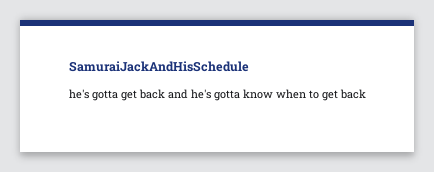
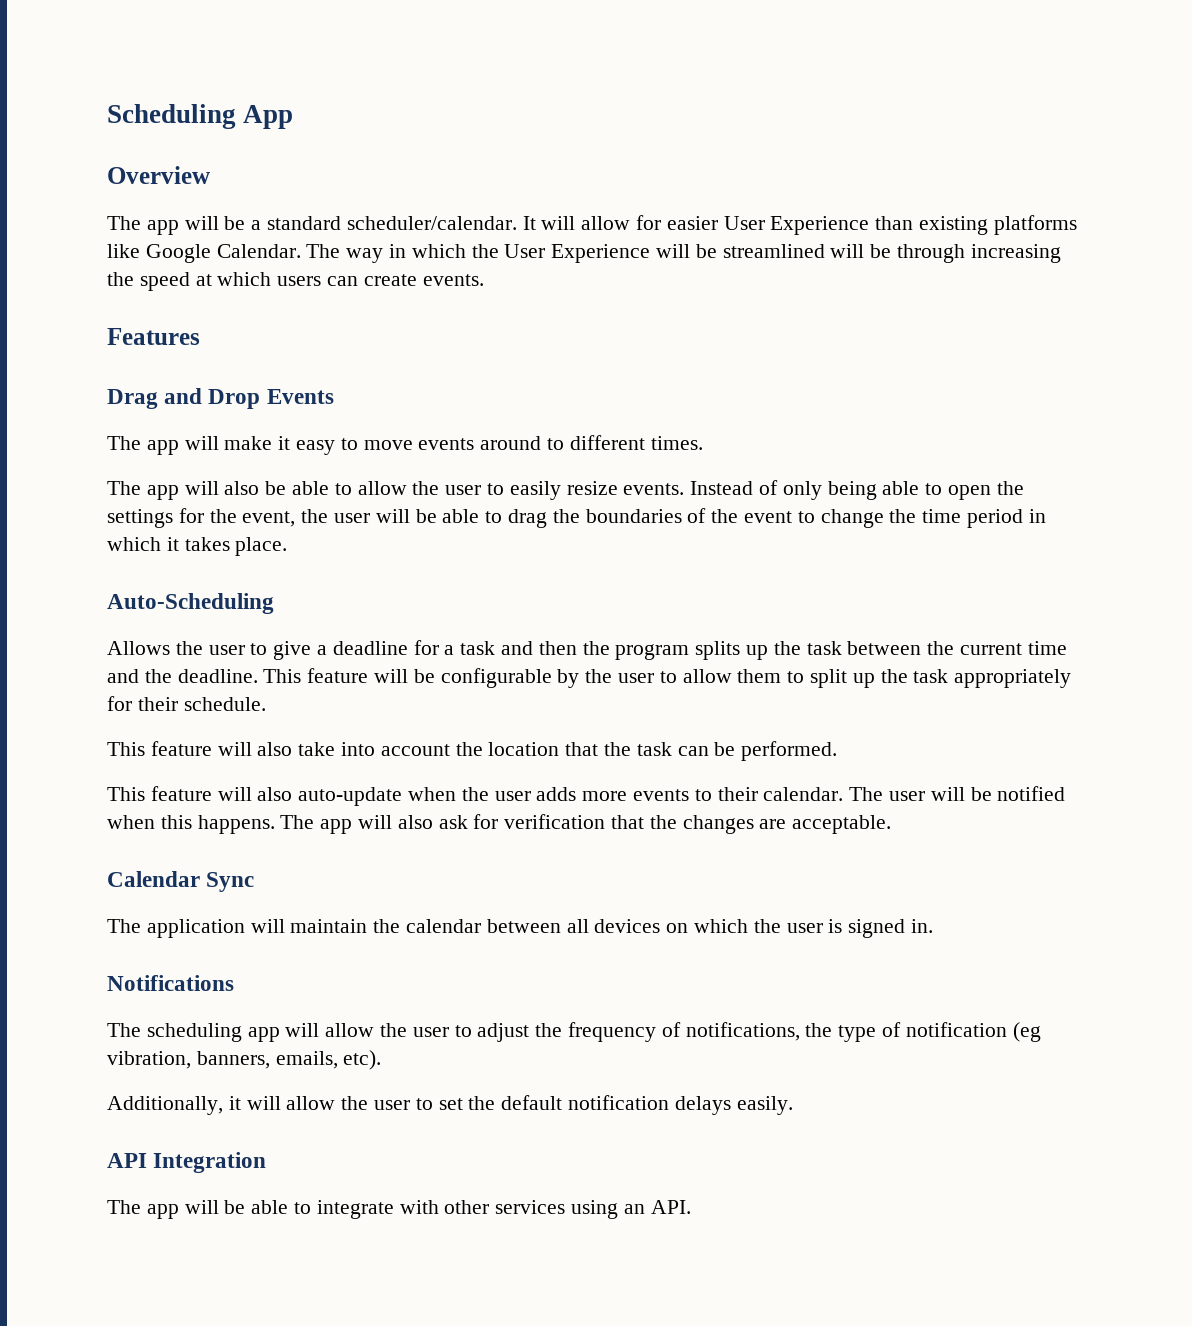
- SamuraiJackAndHisSchedule
- he's gotta get back and he's gotta know when to get back
+ Scheduling App
+ Overview
+ The app will be a standard scheduler/calendar. It will allow for easier User Experience than existing platforms like Google Calendar. The way in which the User Experience will be streamlined will be through increasing the speed at which users can create events.
+ Features
+ Drag and Drop Events
+ The app will make it easy to move events around to different times.
+ The app will also be able to allow the user to easily resize events. Instead of only being able to open the settings for the event, the user will be able to drag the boundaries of the event to change the time period in which it takes place.
+ Auto-Scheduling
+ Allows the user to give a deadline for a task and then the program splits up the task between the current time and the deadline. This feature will be configurable by the user to allow them to split up the task appropriately for their schedule.
+ This feature will also take into account the location that the task can be performed.
+ This feature will also auto-update when the user adds more events to their calendar. The user will be notified when this happens. The app will also ask for verification that the changes are acceptable.
+ Calendar Sync
+ The application will maintain the calendar between all devices on which the user is signed in.
+ Notifications
+ The scheduling app will allow the user to adjust the frequency of notifications, the type of notification (eg vibration, banners, emails, etc).
+ Additionally, it will allow the user to set the default notification delays easily.
+ API Integration
+ The app will be able to integrate with other services using an API.

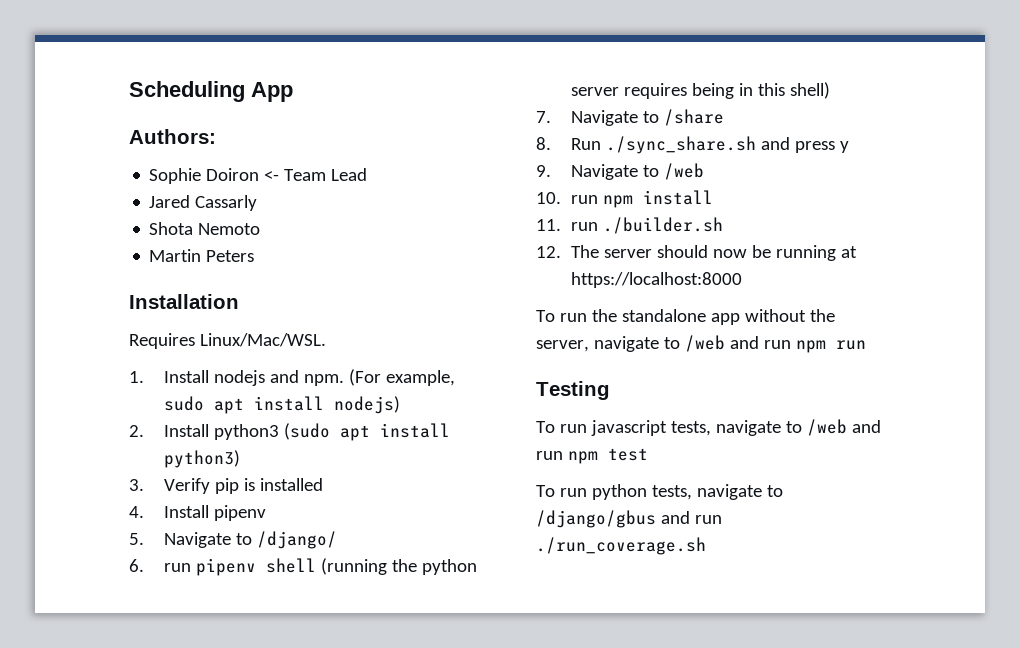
- Overview
- The app will be a standard scheduler/calendar. It will allow for easier User Experience than existing platforms like Google Calendar. The way in which the User Experience will be streamlined will be through increasing the speed at which users can create events.
- Features
- Drag and Drop Events
- The app will make it easy to move events around to different times.
- The app will also be able to allow the user to easily resize events. Instead of only being able to open the settings for the event, the user will be able to drag the boundaries of the event to change the time period in which it takes place.
- Auto-Scheduling
- Allows the user to give a deadline for a task and then the program splits up the task between the current time and the deadline. This feature will be configurable by the user to allow them to split up the task appropriately for their schedule.
- This feature will also take into account the location that the task can be performed.
- This feature will also auto-update when the user adds more events to their calendar. The user will be notified when this happens. The app will also ask for verification that the changes are acceptable.
- Calendar Sync
- The application will maintain the calendar between all devices on which the user is signed in.
- Notifications
- The scheduling app will allow the user to adjust the frequency of notifications, the type of notification (eg vibration, banners, emails, etc).
- Additionally, it will allow the user to set the default notification delays easily.
- API Integration
- The app will be able to integrate with other services using an API.
+ Authors:
+ Sophie Doiron <- Team Lead
+ Jared Cassarly
+ Shota Nemoto
+ Martin Peters
+ Installation
+ Requires Linux/Mac/WSL.
+ 1. Install nodejs and npm. (For example, sudo apt install nodejs)
+ 2. Install python3 (sudo apt install python3)
+ 3. Verify pip is installed
+ 4. Install pipenv
+ 5. Navigate to /django/
+ 6. run pipenv shell (running the python server requires being in this shell)
+ 7. Navigate to /share
+ 8. Run ./sync_share.sh and press y
+ 9. Navigate to /web
+ 10. run npm install
+ 11. run ./builder.sh
+ 12. The server should now be running at https://localhost:8000
+ To run the standalone app without the server, navigate to /web and run npm run
+ Testing
+ To run javascript tests, navigate to /web and run npm test
+ To run python tests, navigate to /django/gbus and run ./run_coverage.sh

